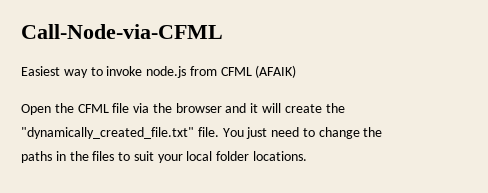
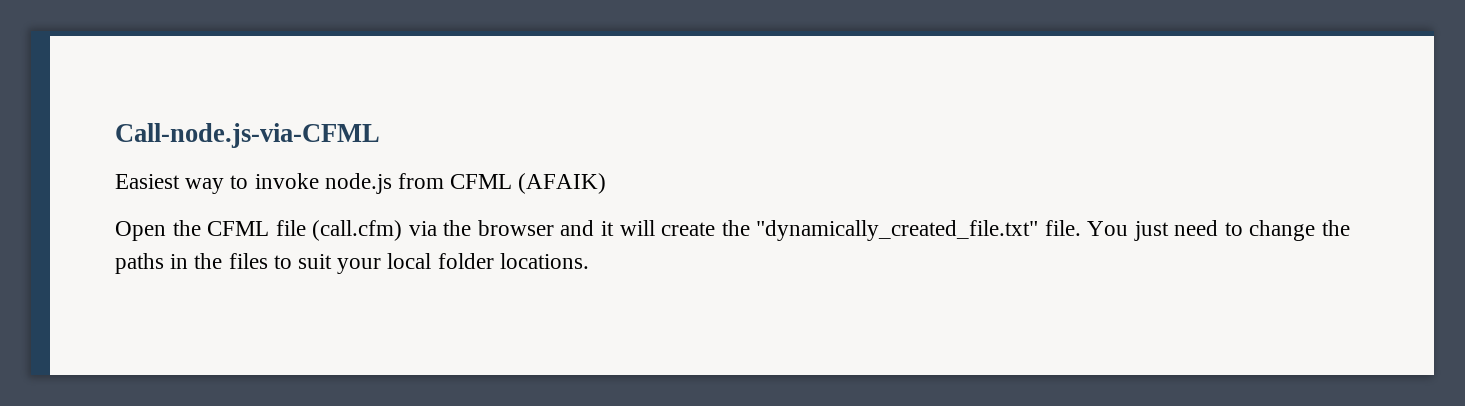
- Call-Node-via-CFML
+ Call-node.js-via-CFML
- Open the CFML file via the browser and it will create the "dynamically_created_file.txt" file.
+ Open the CFML file (call.cfm) via the browser and it will create the "dynamically_created_file.txt" file.

